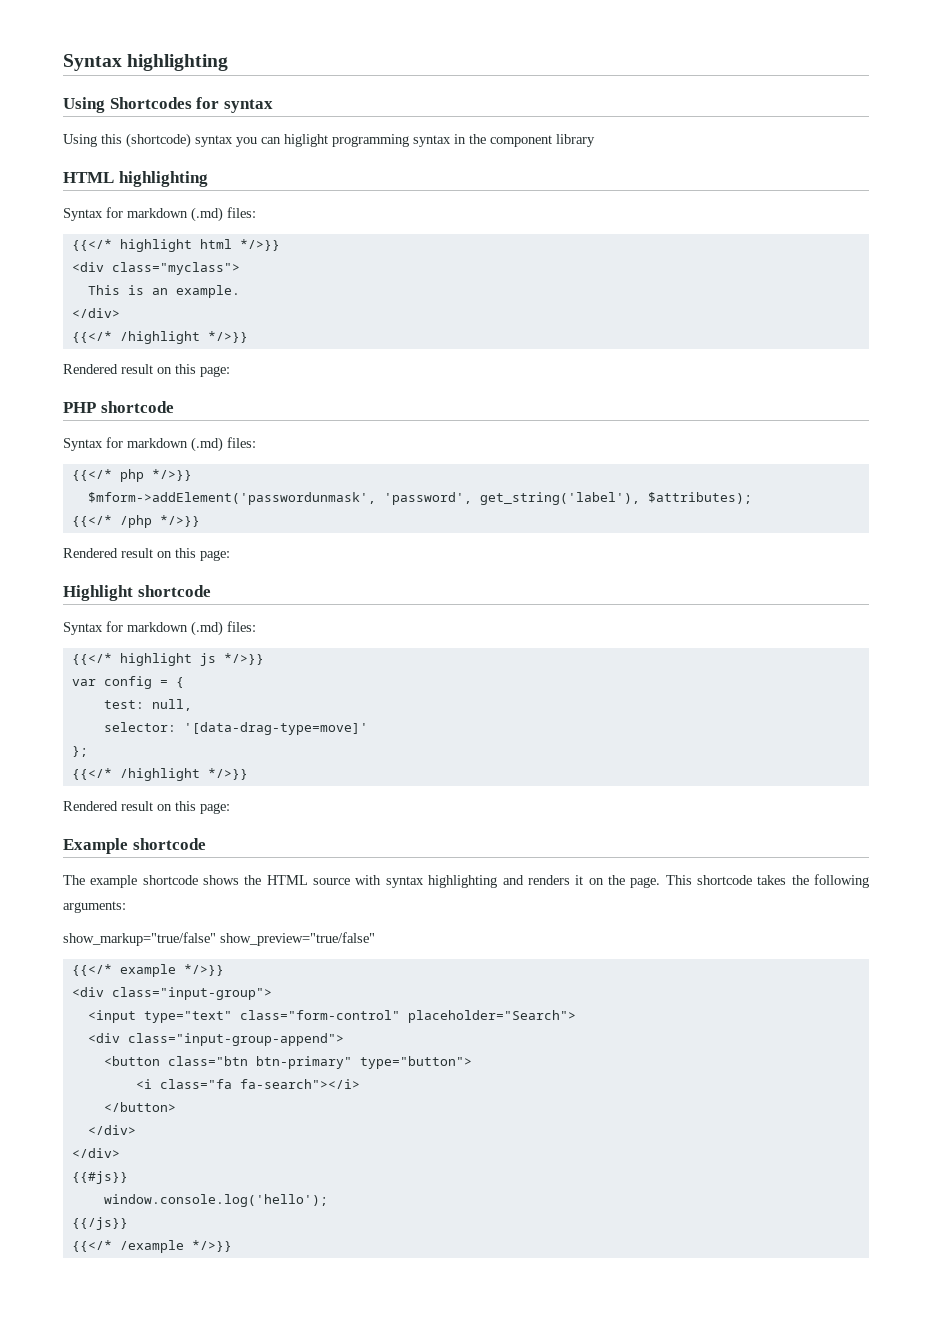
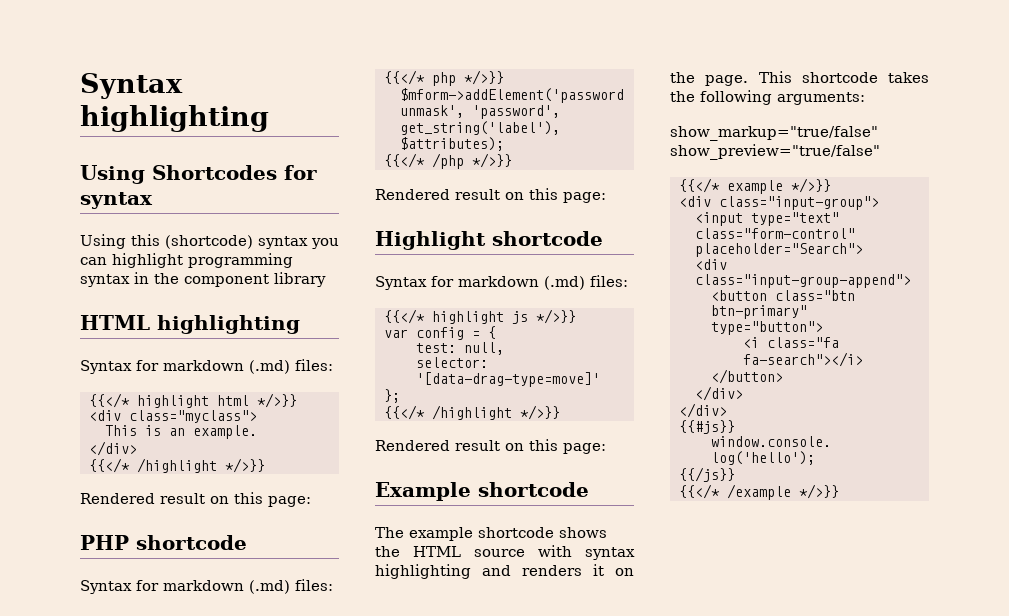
- Using this (shortcode) syntax you can higlight programming syntax in the component library
+ Using this (shortcode) syntax you can highlight programming syntax in the component library

